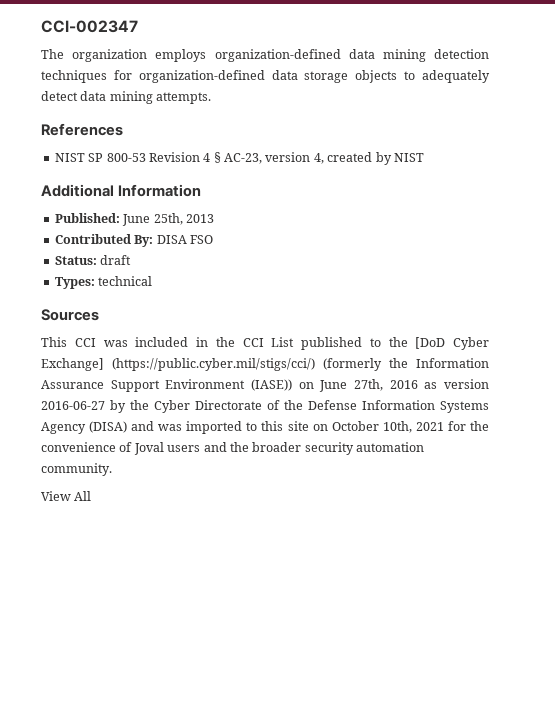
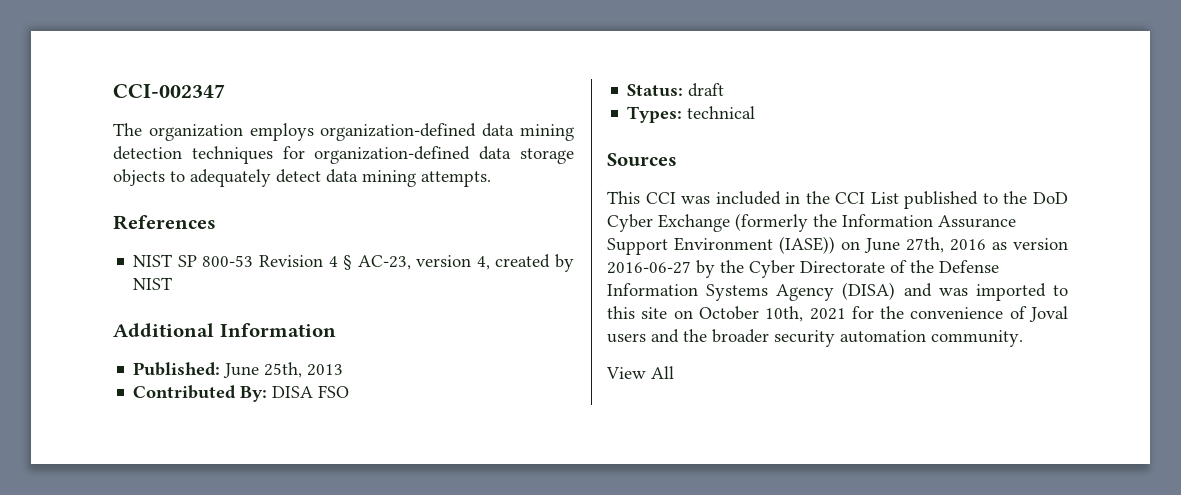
- This CCI was included in the CCI List published to the [DoD Cyber Exchange] (https://public.cyber.mil/stigs/cci/) (formerly the Information Assurance Support Environment (IASE)) on June 27th, 2016 as version 2016-06-27 by the Cyber Directorate of the Defense Information Systems Agency (DISA) and was imported to this site on October 10th, 2021 for the convenience of Joval users and the broader security automation community.
+ This CCI was included in the CCI List published to the DoD Cyber Exchange (formerly the Information Assurance Support Environment (IASE)) on June 27th, 2016 as version 2016-06-27 by the Cyber Directorate of the Defense Information Systems Agency (DISA) and was imported to this site on October 10th, 2021 for the convenience of Joval users and the broader security automation community.

